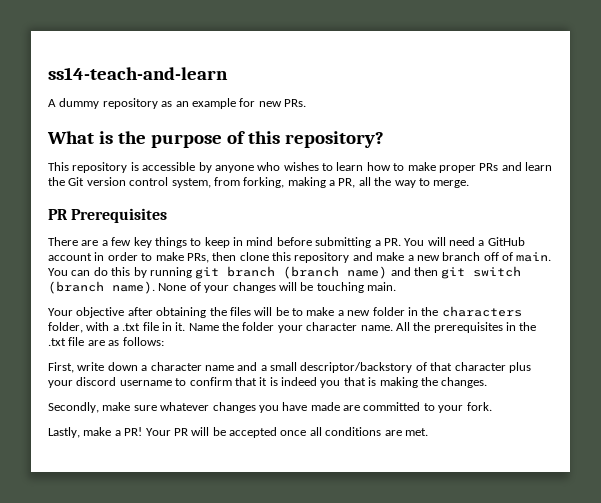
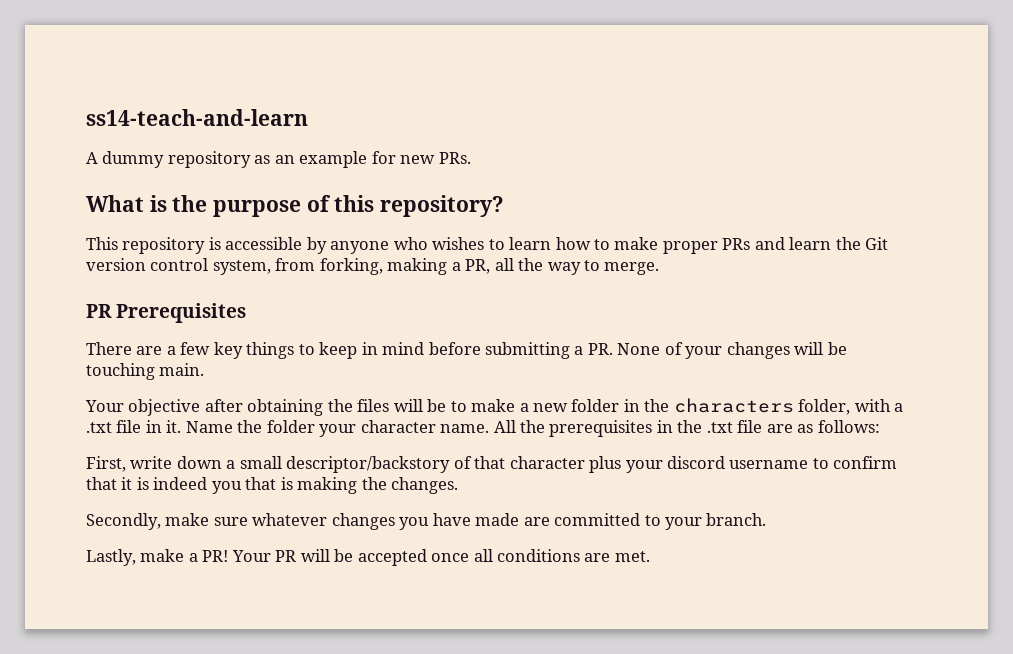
- There are a few key things to keep in mind before submitting a PR. You will need a GitHub account in order to make PRs, then clone this repository and make a new branch off of main. You can do this by running git branch (branch name) and then git switch (branch name). None of your changes will be touching main.
+ There are a few key things to keep in mind before submitting a PR. None of your changes will be touching main.
- First, write down a character name and a small descriptor/backstory of that character plus your discord username to confirm that it is indeed you that is making the changes.
+ First, write down a small descriptor/backstory of that character plus your discord username to confirm that it is indeed you that is making the changes.
- Secondly, make sure whatever changes you have made are committed to your fork.
+ Secondly, make sure whatever changes you have made are committed to your branch.

